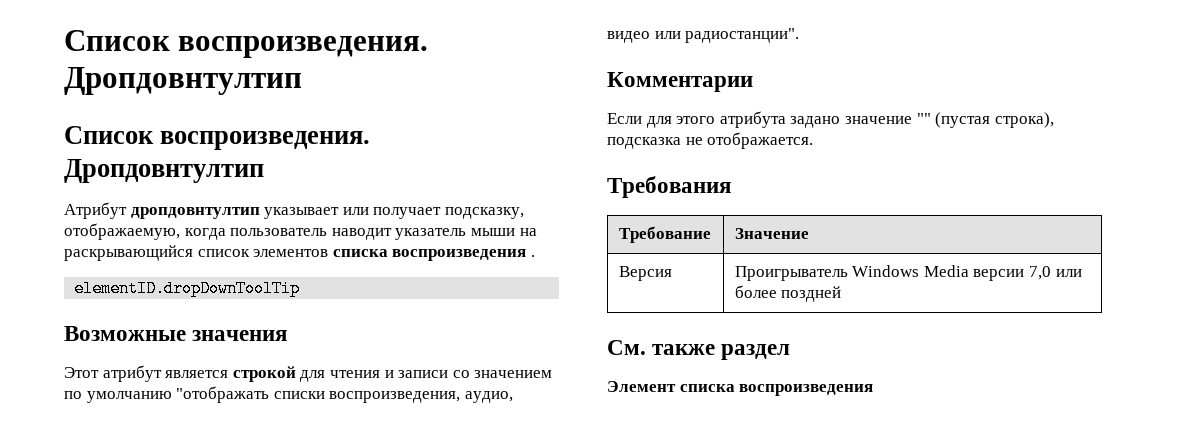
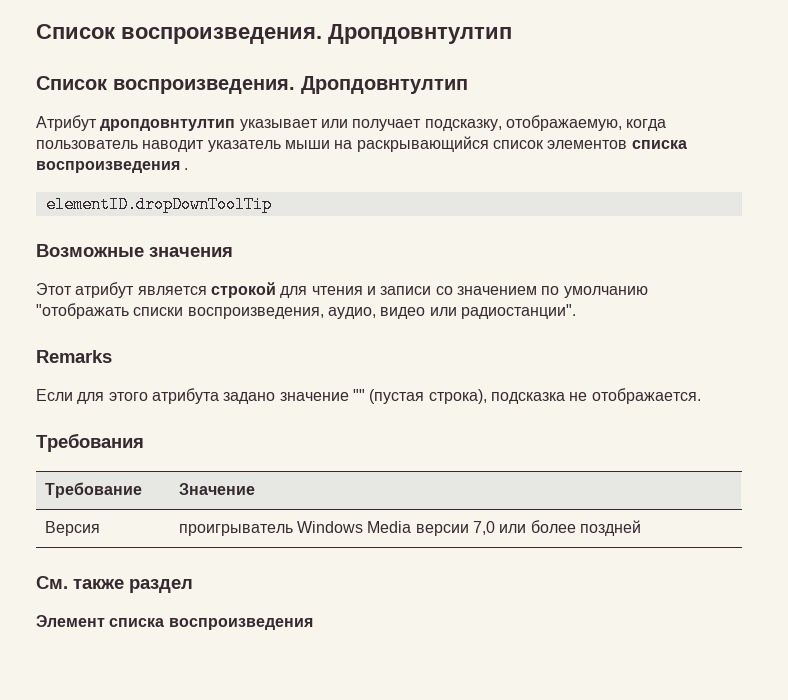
- Комментарии
+ Remarks
- Версия | Проигрыватель Windows Media версии 7,0 или более поздней
+ Версия | проигрыватель Windows Media версии 7,0 или более поздней

